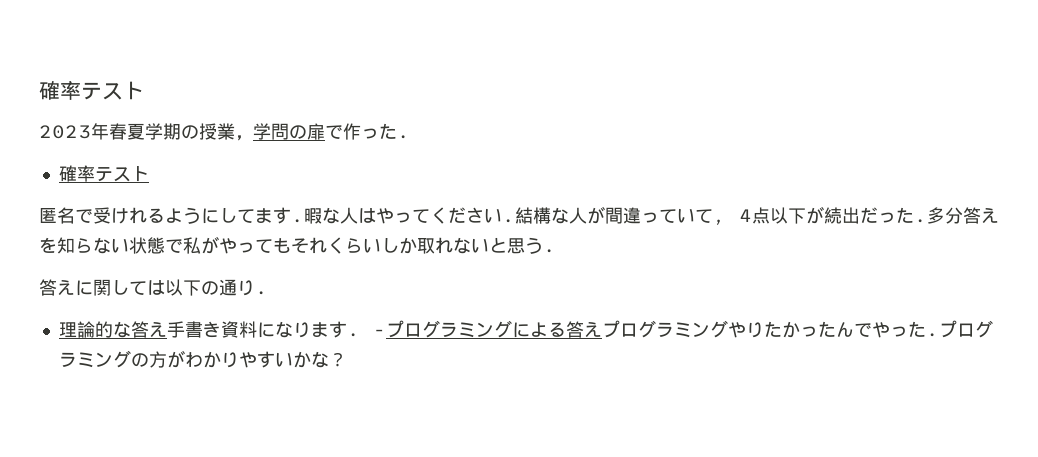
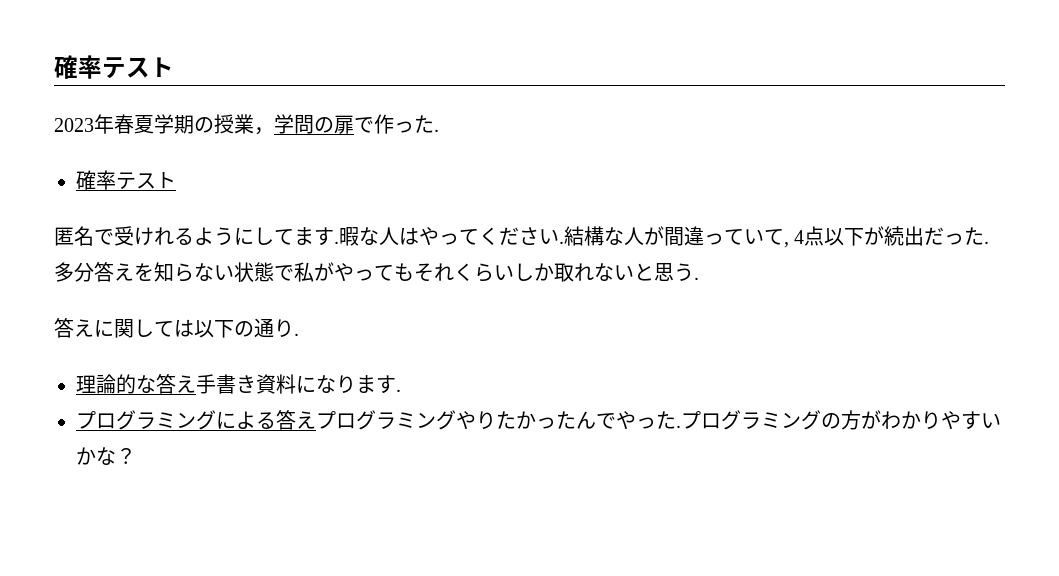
- 理論的な答え手書き資料になります. -プログラミングによる答えプログラミングやりたかったんでやった.
+ 理論的な答え手書き資料になります.
+ プログラミングによる答えプログラミングやりたかったんでやった.

